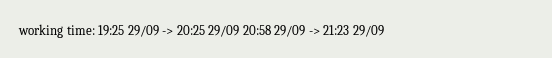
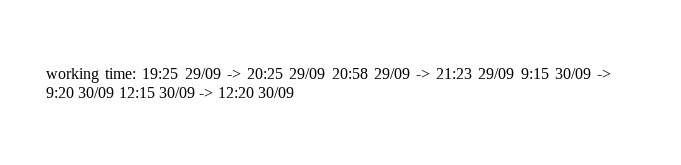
- working time: 19:25 29/09 -> 20:25 29/09 20:58 29/09 -> 21:23 29/09
+ working time: 19:25 29/09 -> 20:25 29/09 20:58 29/09 -> 21:23 29/09 9:15 30/09 -> 9:20 30/09 12:15 30/09 -> 12:20 30/09

